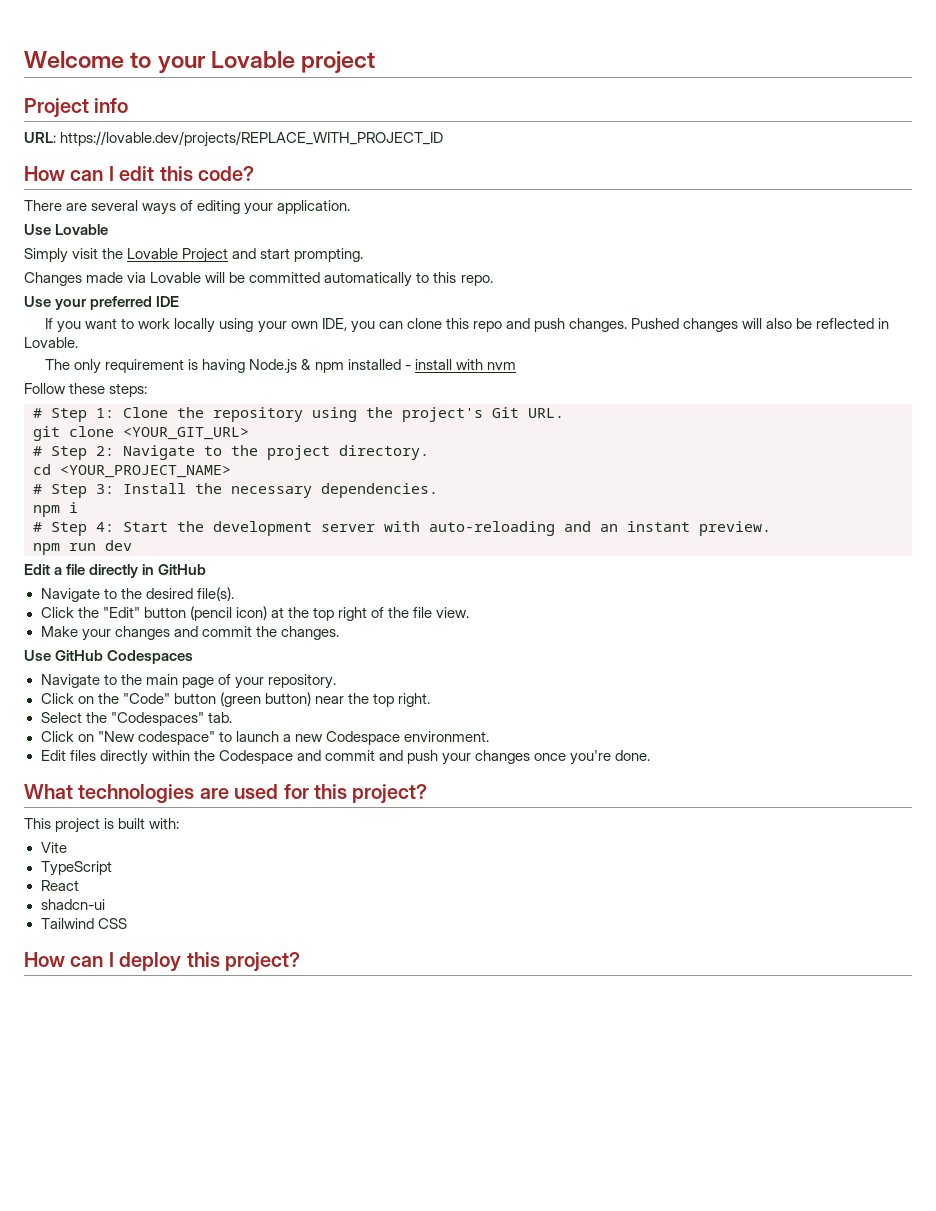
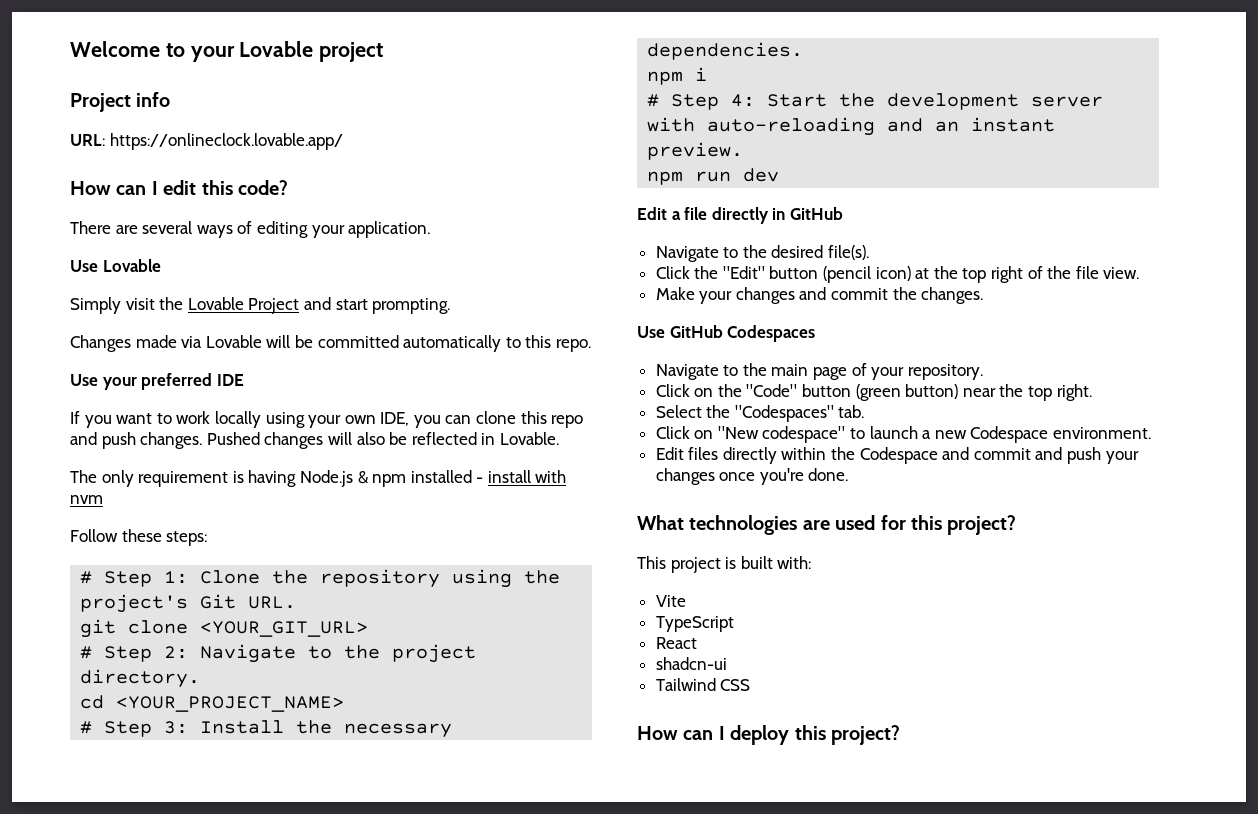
- URL: https://lovable.dev/projects/REPLACE_WITH_PROJECT_ID
+ URL: https://onlineclock.lovable.app/

